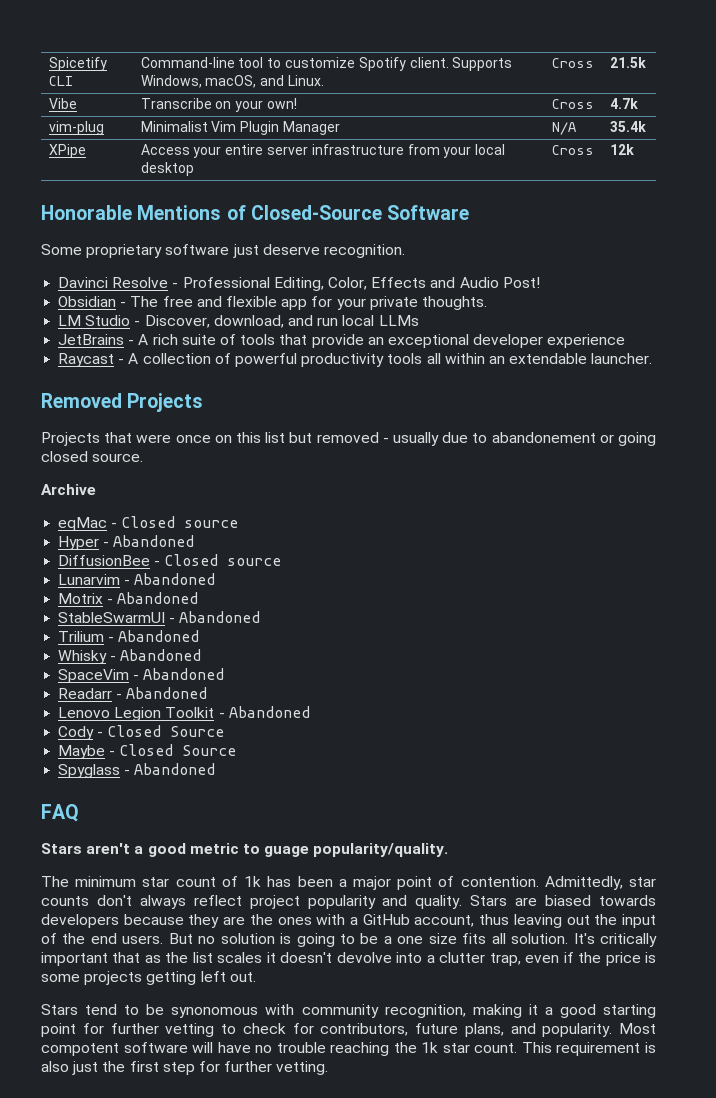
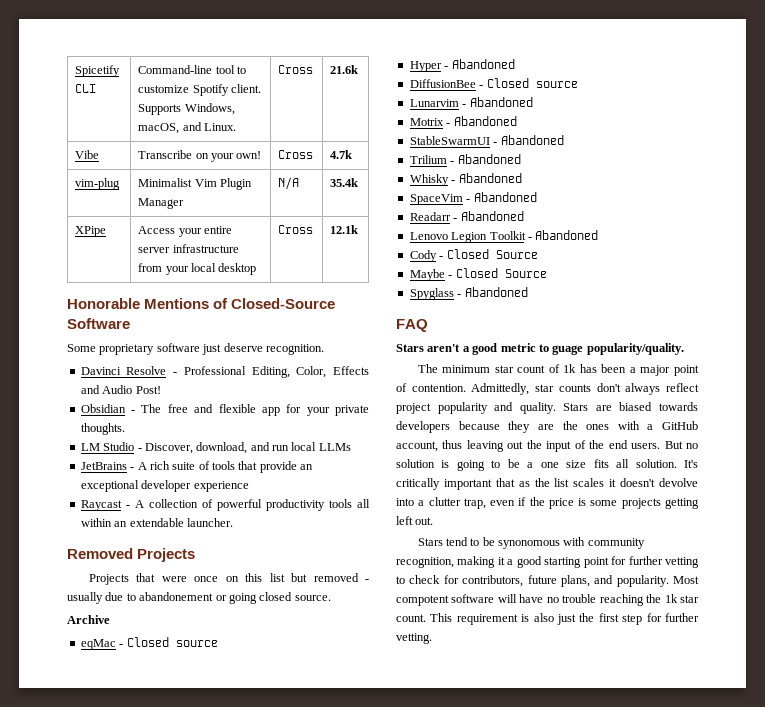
- Spicetify CLI | Command-line tool to customize Spotify client. Supports Windows, macOS, and Linux. | Cross | 21.5k
+ Spicetify CLI | Command-line tool to customize Spotify client. Supports Windows, macOS, and Linux. | Cross | 21.6k
- XPipe | Access your entire server infrastructure from your local desktop | Cross | 12k
+ XPipe | Access your entire server infrastructure from your local desktop | Cross | 12.1k

